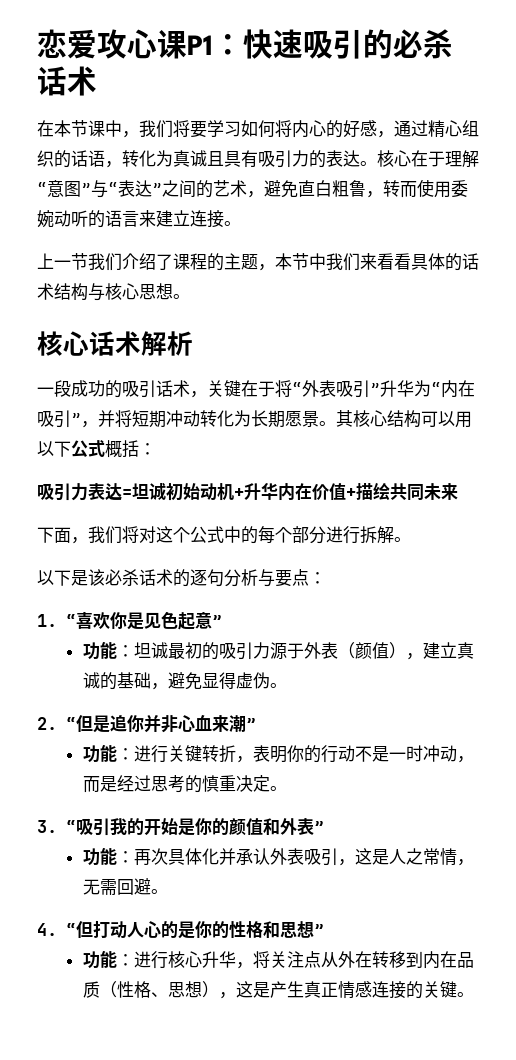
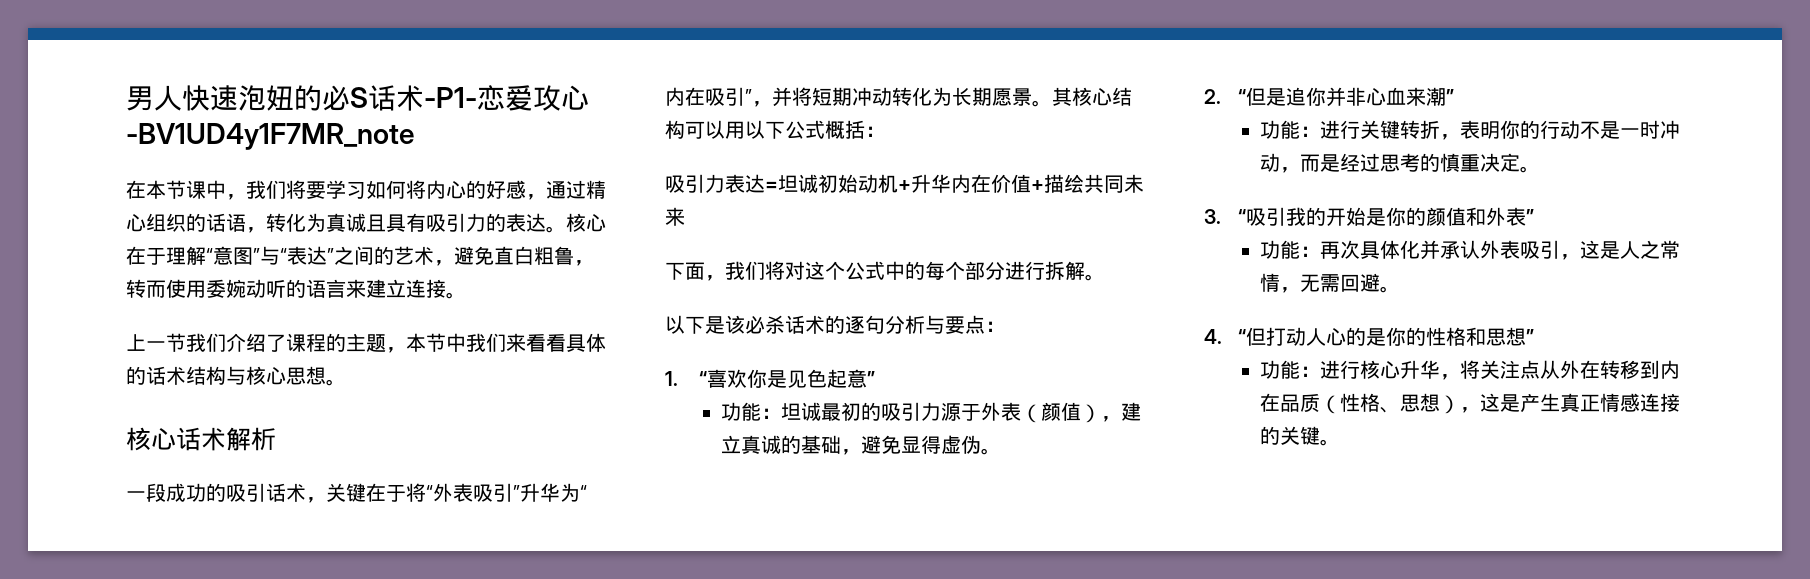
- 恋爱攻心课P1：快速吸引的必杀话术
+ 男人快速泡妞的必S话术-P1-恋爱攻心-BV1UD4y1F7MR_note

